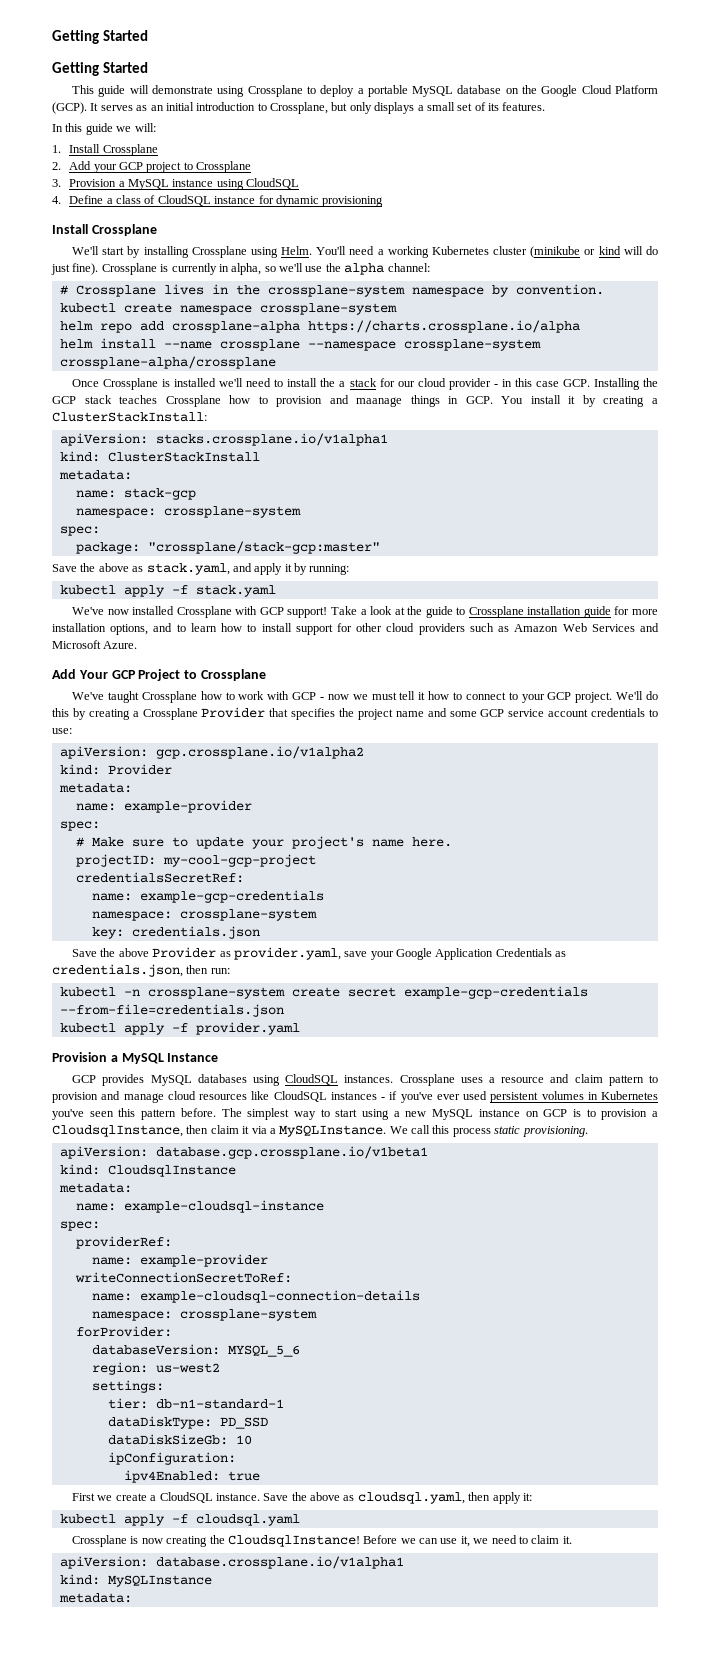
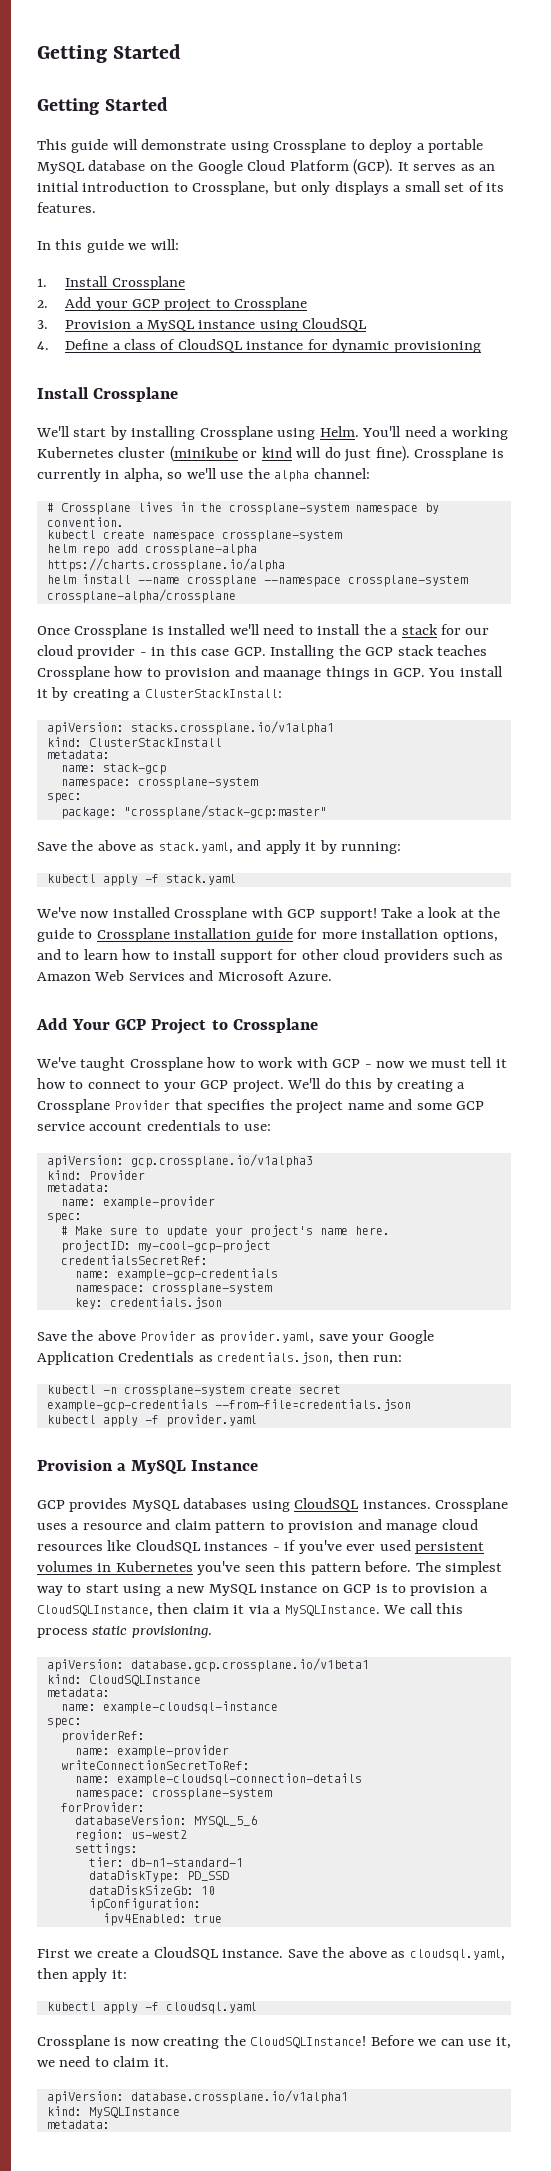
- apiVersion: gcp.crossplane.io/v1alpha2
+ apiVersion: gcp.crossplane.io/v1alpha3
- The simplest way to start using a new MySQL instance on GCP is to provision a CloudsqlInstance, then claim it via a MySQLInstance.
+ The simplest way to start using a new MySQL instance on GCP is to provision a CloudSQLInstance, then claim it via a MySQLInstance.
- kind: CloudsqlInstance
+ kind: CloudSQLInstance
- Crossplane is now creating the CloudsqlInstance!
+ Crossplane is now creating the CloudSQLInstance!

